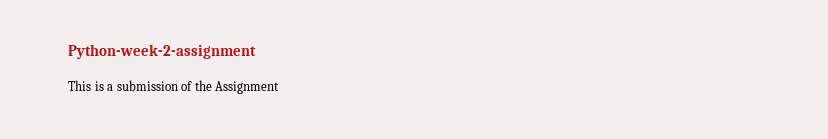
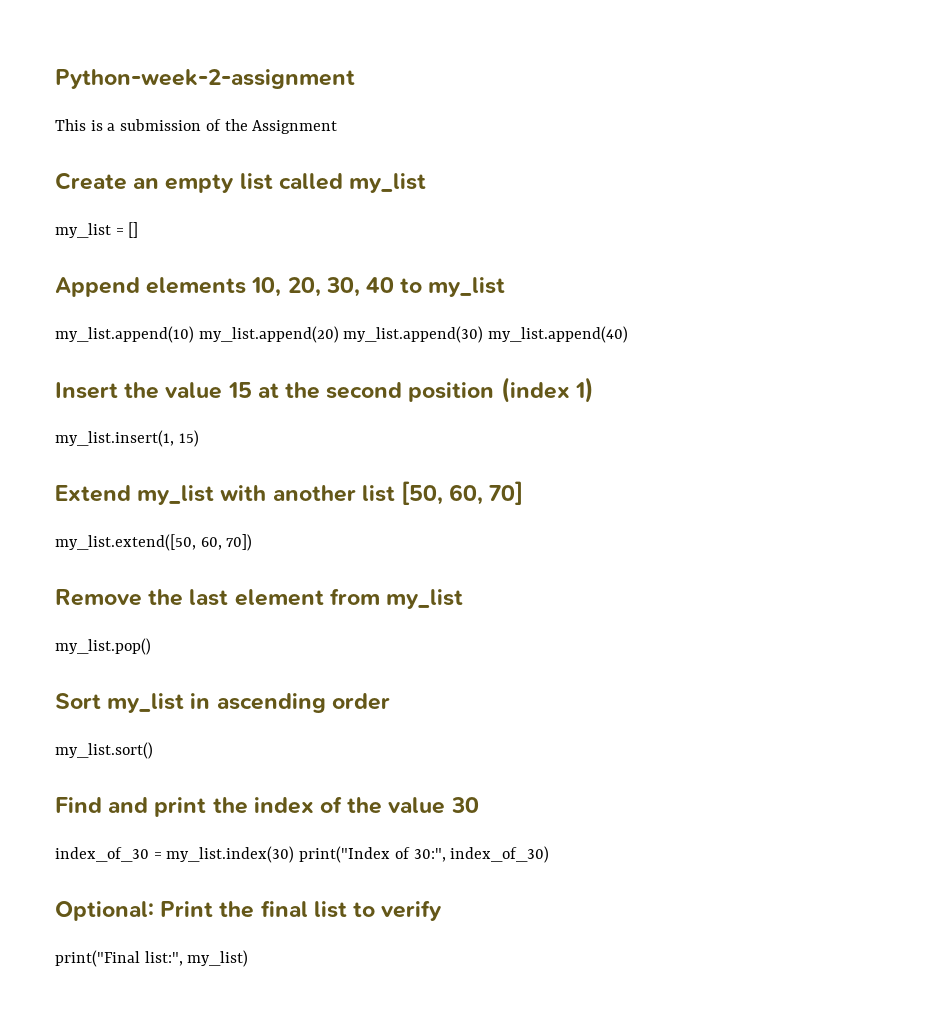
+ Create an empty list called my_list
+ my_list = []
+ Append elements 10, 20, 30, 40 to my_list
+ my_list.append(10) my_list.append(20) my_list.append(30) my_list.append(40)
+ Insert the value 15 at the second position (index 1)
+ my_list.insert(1, 15)
+ Extend my_list with another list [50, 60, 70]
+ my_list.extend([50, 60, 70])
+ Remove the last element from my_list
+ my_list.pop()
+ Sort my_list in ascending order
+ my_list.sort()
+ Find and print the index of the value 30
+ index_of_30 = my_list.index(30) print("Index of 30:", index_of_30)
+ Optional: Print the final list to verify
+ print("Final list:", my_list)

